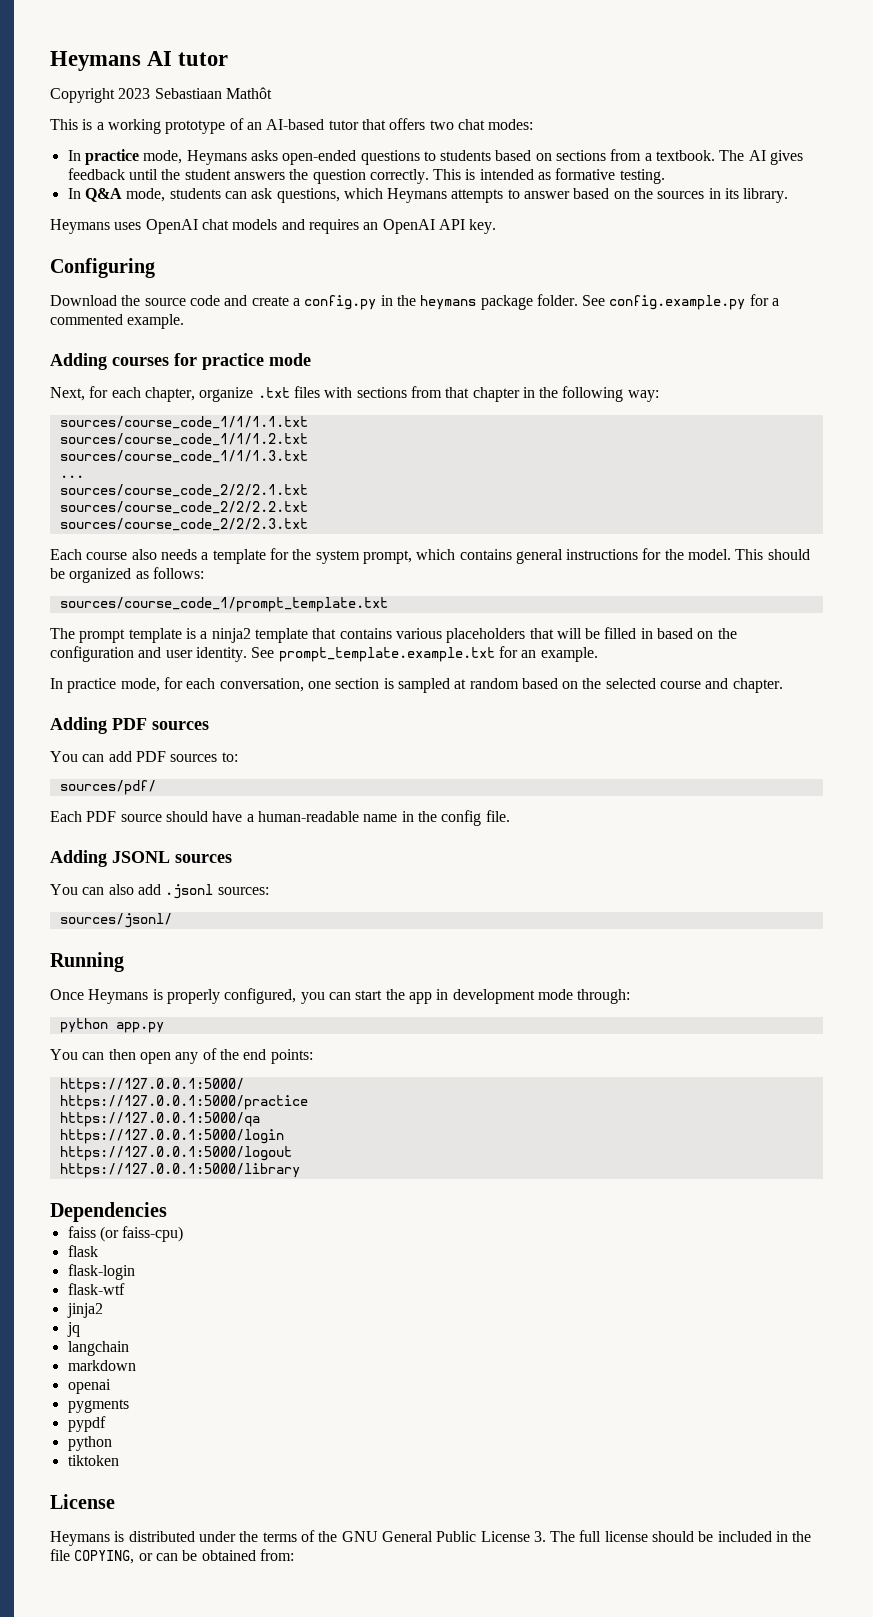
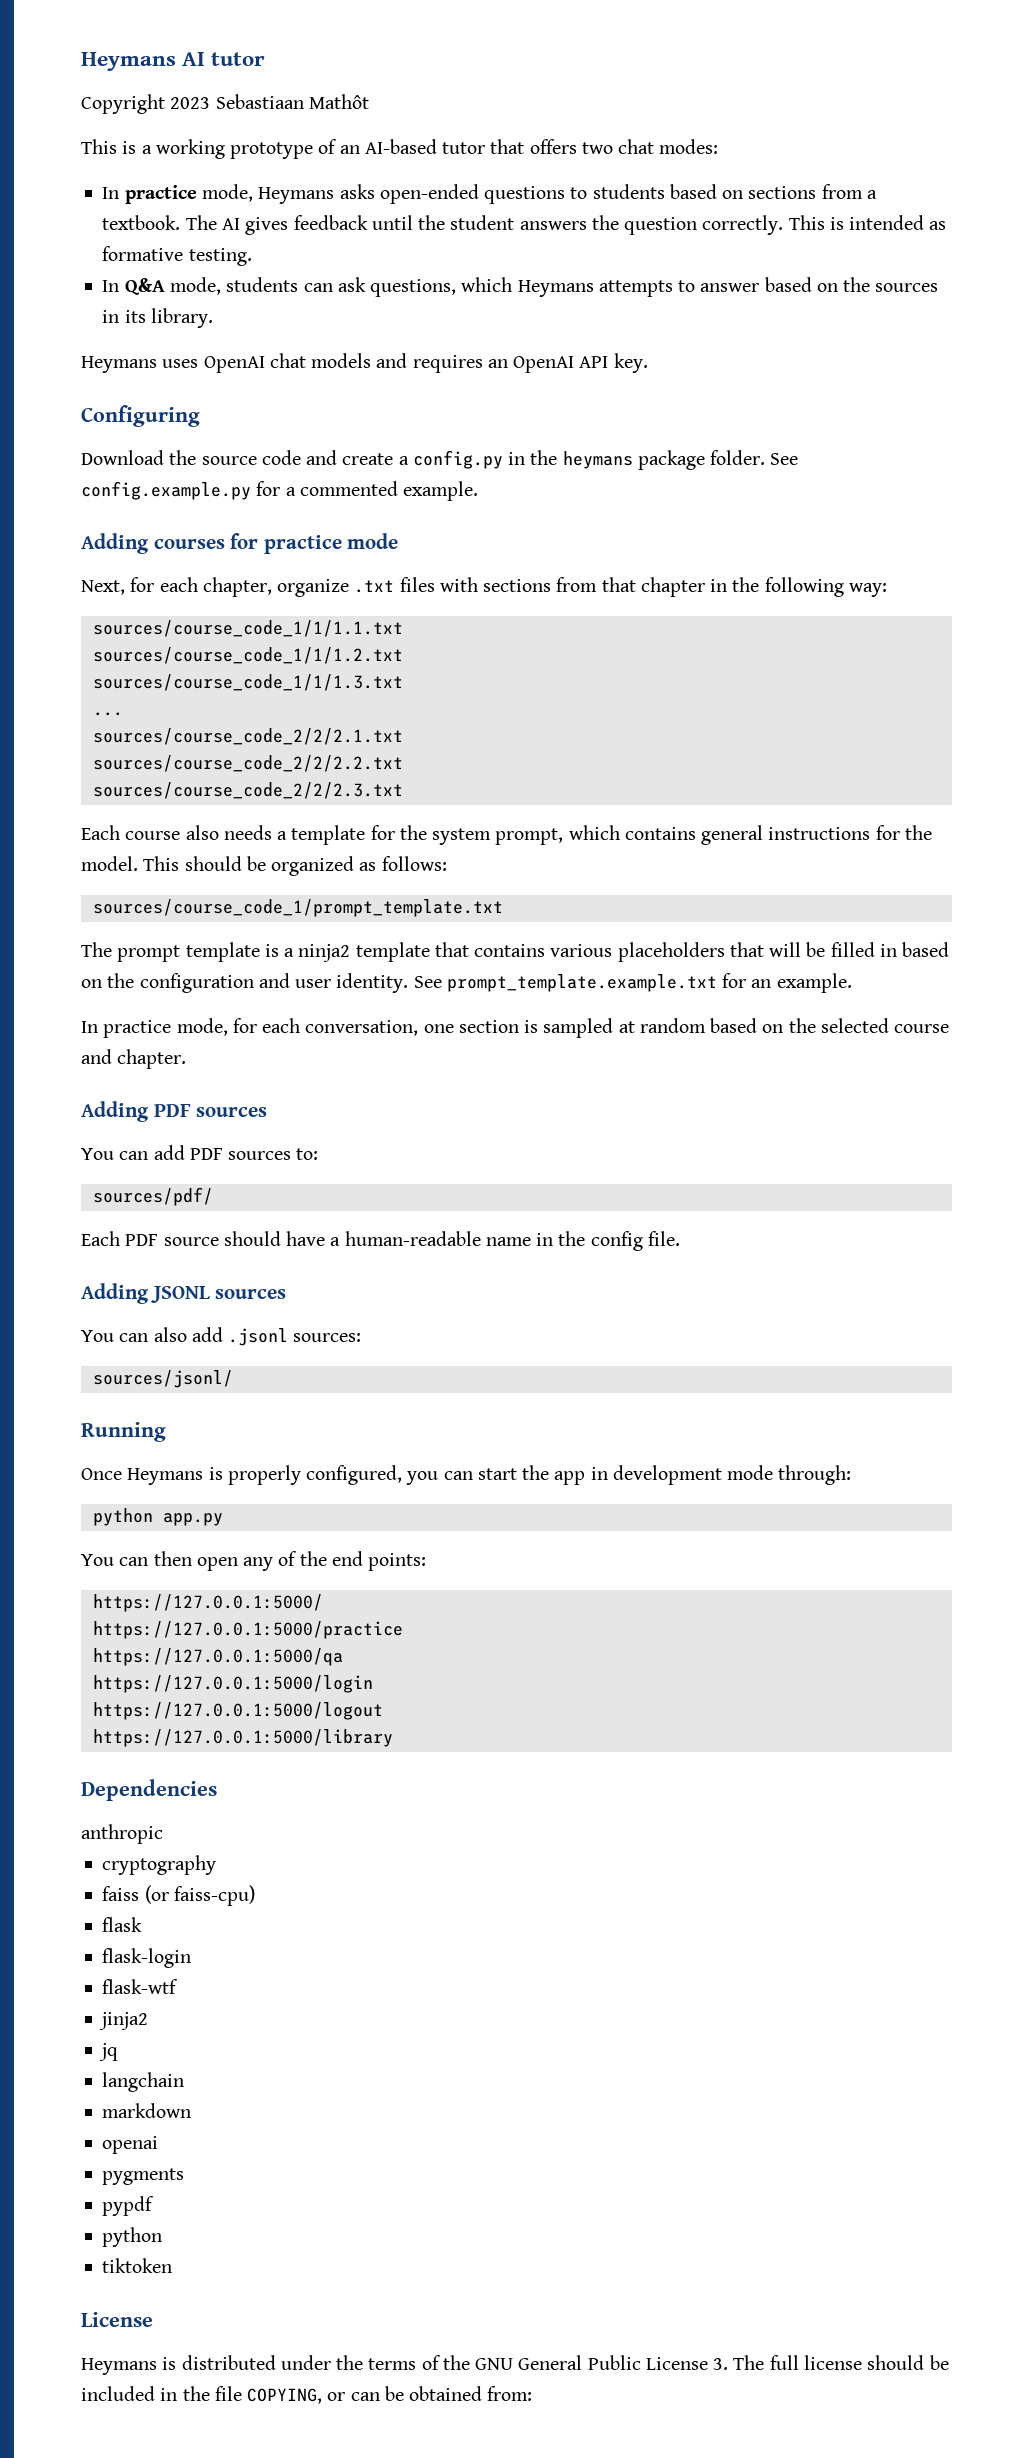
+ anthropic
+ cryptography

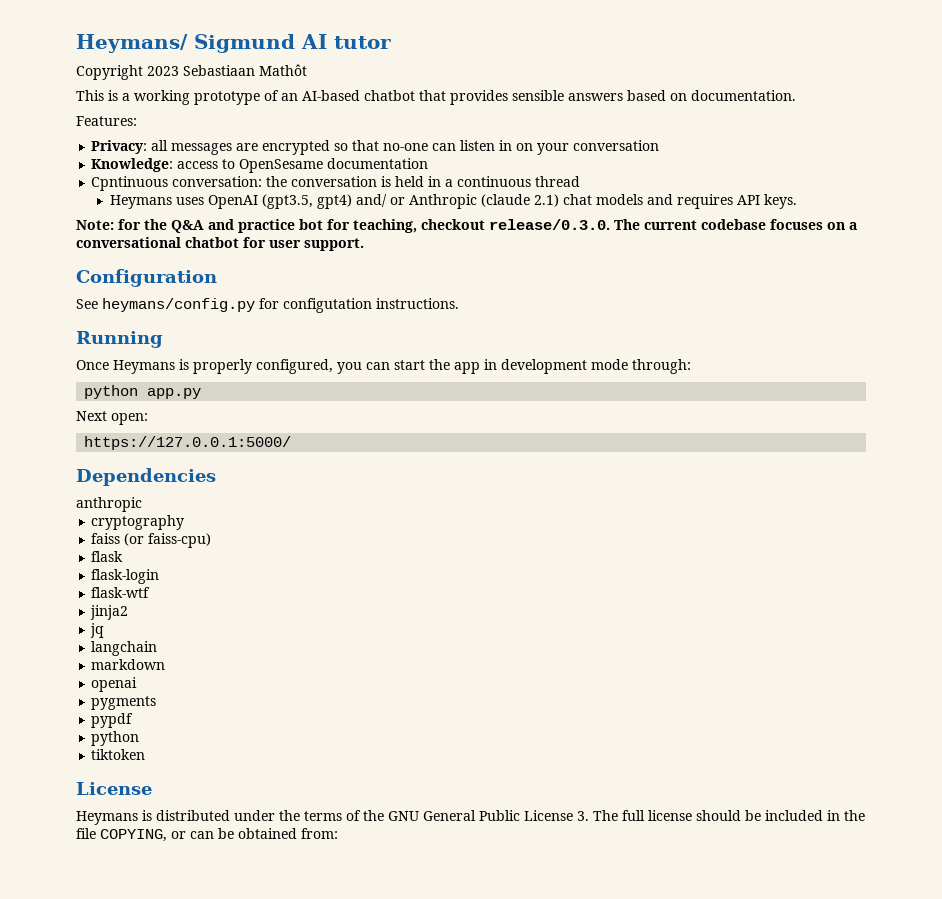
- Heymans AI tutor
+ Heymans/ Sigmund AI tutor
- This is a working prototype of an AI-based tutor that offers two chat modes:
- In practice mode, Heymans asks open-ended questions to students based on sections from a textbook. The AI gives feedback until the student answers the question correctly. This is intended as formative testing.
- In Q&A mode, students can ask questions, which Heymans attempts to answer based on the sources in its library.
- Heymans uses OpenAI chat models and requires an OpenAI API key.
- Configuring
- Download the source code and create a config.py in the heymans package folder. See config.example.py for a commented example.
- Adding courses for practice mode
- Next, for each chapter, organize .txt files with sections from that chapter in the following way:
- sources/course_code_1/1/1.1.txt
- sources/course_code_1/1/1.2.txt
- sources/course_code_1/1/1.3.txt
- ...
- sources/course_code_2/2/2.1.txt
- sources/course_code_2/2/2.2.txt
- sources/course_code_2/2/2.3.txt
- Each course also needs a template for the system prompt, which contains general instructions for the model. This should be organized as follows:
- sources/course_code_1/prompt_template.txt
- The prompt template is a ninja2 template that contains various placeholders that will be filled in based on the configuration and user identity. See prompt_template.example.txt for an example.
- In practice mode, for each conversation, one section is sampled at random based on the selected course and chapter.
- Adding PDF sources
- You can add PDF sources to:
- sources/pdf/
- Each PDF source should have a human-readable name in the config file.
- Adding JSONL sources
- You can also add .jsonl sources:
- sources/jsonl/
+ This is a working prototype of an AI-based chatbot that provides sensible answers based on documentation.
+ Features:
+ Privacy: all messages are encrypted so that no-one can listen in on your conversation
+ Knowledge: access to OpenSesame documentation
+ Cpntinuous conversation: the conversation is held in a continuous thread
+ Heymans uses OpenAI (gpt3.5, gpt4) and/ or Anthropic (claude 2.1) chat models and requires API keys.
+ Note: for the Q&A and practice bot for teaching, checkout release/0.3.0. The current codebase focuses on a conversational chatbot for user support.
+ Configuration
+ See heymans/config.py for configutation instructions.
- You can then open any of the end points:
+ Next open:
  https://127.0.0.1:5000/
- https://127.0.0.1:5000/practice
- https://127.0.0.1:5000/qa
- https://127.0.0.1:5000/login
- https://127.0.0.1:5000/logout
- https://127.0.0.1:5000/library

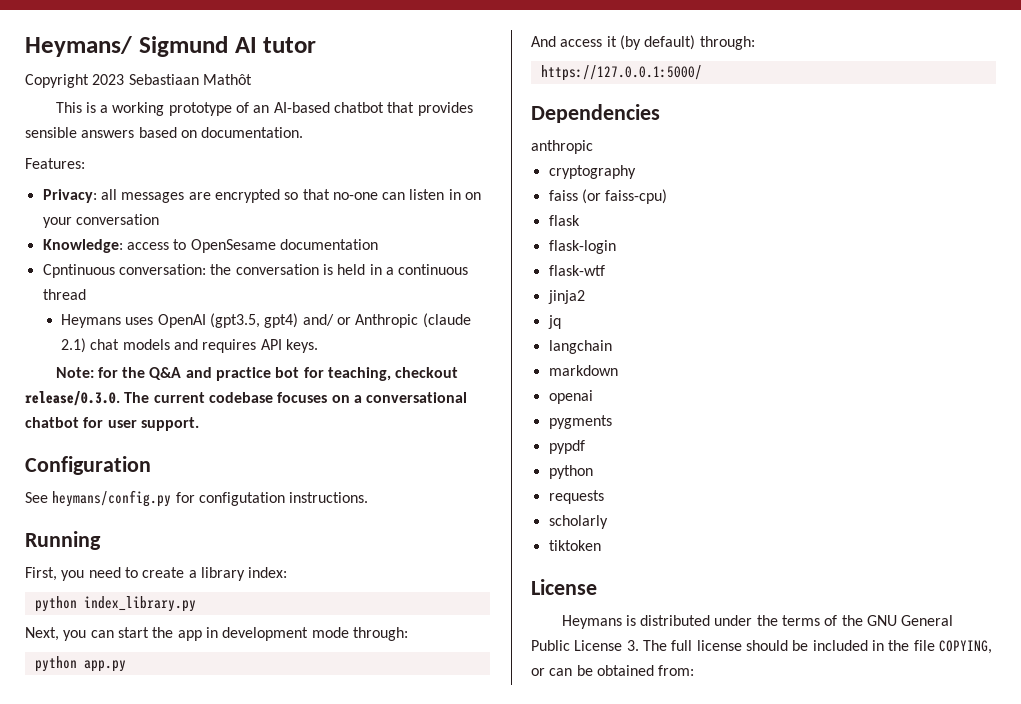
- Once Heymans is properly configured, you can start the app in development mode through:
+ First, you need to create a library index:
+ python index_library.py
+ Next, you can start the app in development mode through:
- Next open:
+ And access it (by default) through:
+ requests
+ scholarly

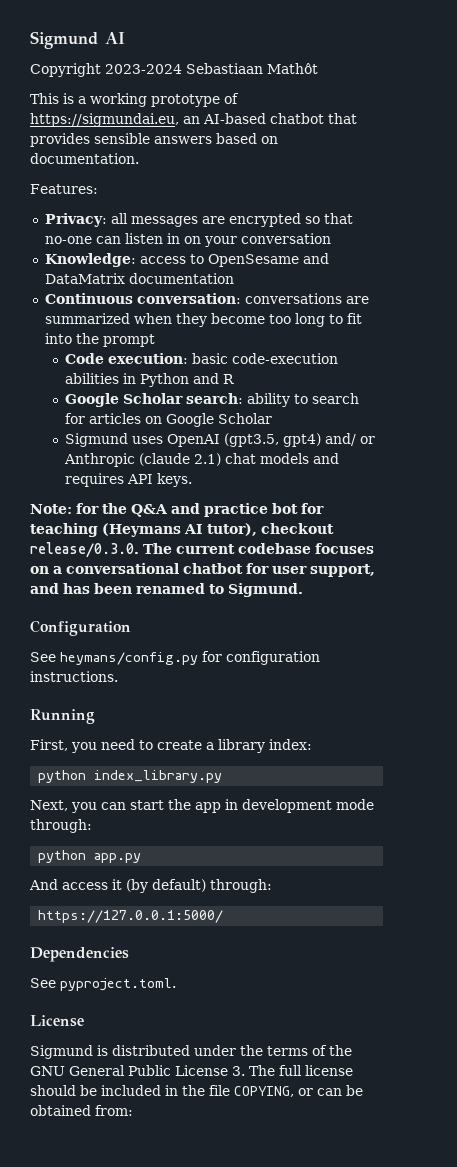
- Heymans/ Sigmund AI tutor
+ Sigmund AI
- Copyright 2023 Sebastiaan Mathôt
+ Copyright 2023-2024 Sebastiaan Mathôt
- This is a working prototype of an AI-based chatbot that provides sensible answers based on documentation.
+ This is a working prototype of https://sigmundai.eu, an AI-based chatbot that provides sensible answers based on documentation.
- Knowledge: access to OpenSesame documentation
+ Knowledge: access to OpenSesame and DataMatrix documentation
- Cpntinuous conversation: the conversation is held in a continuous thread
- Heymans uses OpenAI (gpt3.5, gpt4) and/ or Anthropic (claude 2.1) chat models and requires API keys.
+ Continuous conversation: conversations are summarized when they become too long to fit into the prompt
+ Code execution: basic code-execution abilities in Python and R
+ Google Scholar search: ability to search for articles on Google Scholar
+ Sigmund uses OpenAI (gpt3.5, gpt4) and/ or Anthropic (claude 2.1) chat models and requires API keys.
- Note: for the Q&A and practice bot for teaching, checkout release/0.3.0. The current codebase focuses on a conversational chatbot for user support.
+ Note: for the Q&A and practice bot for teaching (Heymans AI tutor), checkout release/0.3.0. The current codebase focuses on a conversational chatbot for user support, and has been renamed to Sigmund.
- See heymans/config.py for configutation instructions.
+ See heymans/config.py for configuration instructions.
- anthropic
- cryptography
- faiss (or faiss-cpu)
- flask
- flask-login
- flask-wtf
- jinja2
- jq
- langchain
- markdown
- openai
- pygments
- pypdf
- python
- requests
- scholarly
- tiktoken
+ See pyproject.toml.
- Heymans is distributed under the terms of the GNU General Public License 3. The full license should be included in the file COPYING, or can be obtained from:
+ Sigmund is distributed under the terms of the GNU General Public License 3. The full license should be included in the file COPYING, or can be obtained from:

